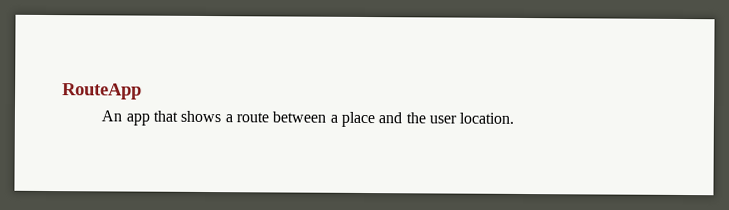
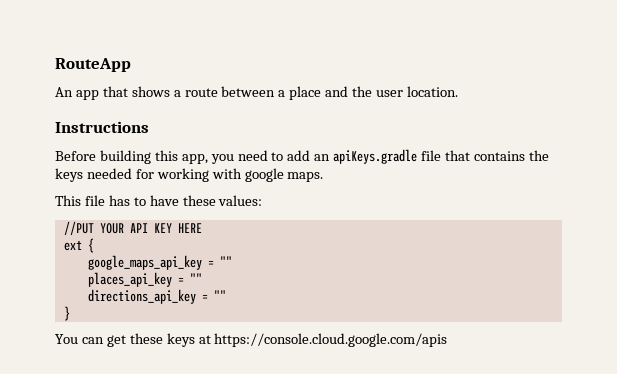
+ Instructions
+ Before building this app, you need to add an apiKeys.gradle file that contains the keys needed for working with google maps.
+ This file has to have these values:
+ //PUT YOUR API KEY HERE
+ ext {
+ google_maps_api_key = ""
+ places_api_key = ""
+ directions_api_key = ""
+ }
+ You can get these keys at https://console.cloud.google.com/apis

